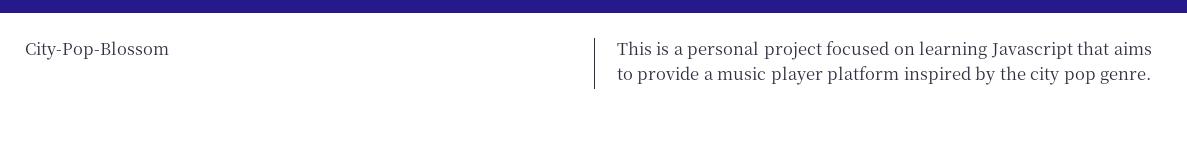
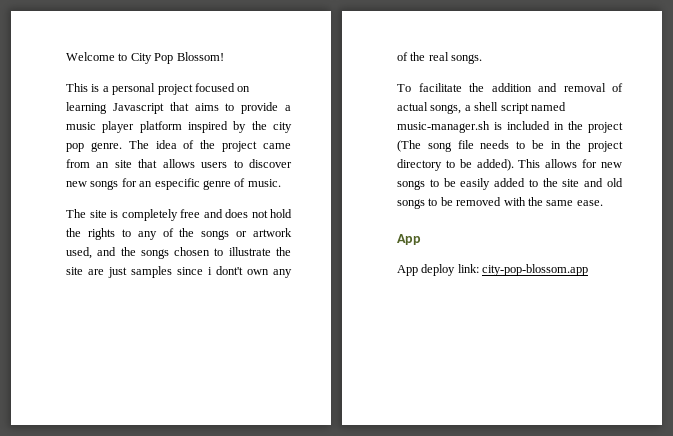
- City-Pop-Blossom
+ Welcome to City Pop Blossom!
+ The idea of the project came from an site that allows users to discover new songs for an especific genre of music.
+ The site is completely free and does not hold the rights to any of the songs or artwork used, and the songs chosen to illustrate the site are just samples since i dont't own any of the real songs.
+ To facilitate the addition and removal of actual songs, a shell script named music-manager.sh is included in the project (The song file needs to be in the project directory to be added). This allows for new songs to be easily added to the site and old songs to be removed with the same ease.
+ App
+ App deploy link: city-pop-blossom.app

